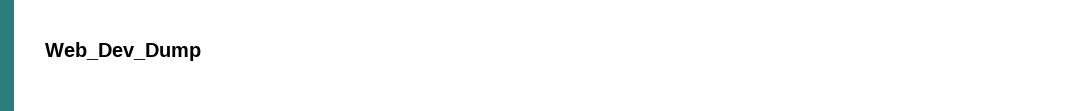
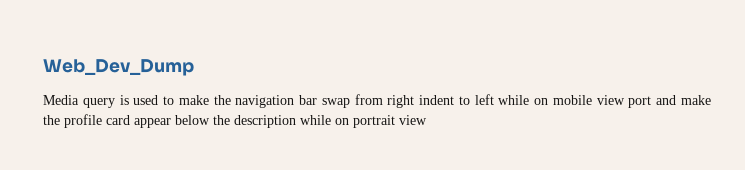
+ Media query is used to make the navigation bar swap from right indent to left while on mobile view port and make the profile card appear below the description while on portrait view

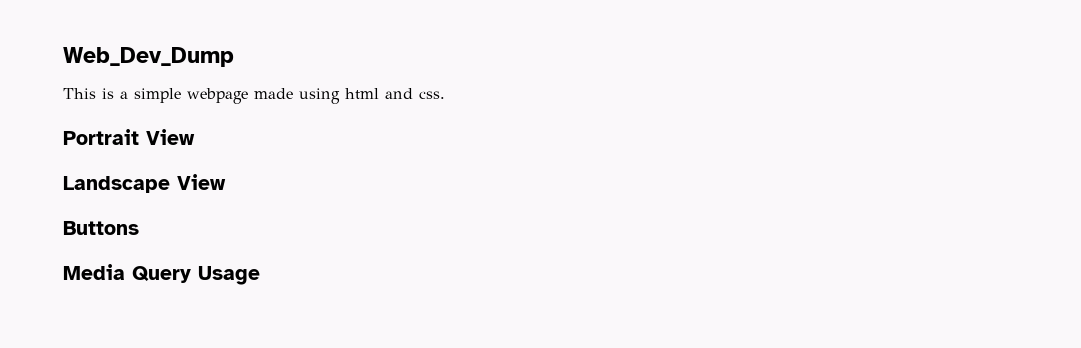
- Media query is used to make the navigation bar swap from right indent to left while on mobile view port and make the profile card appear below the description while on portrait view
+ This is a simple webpage made using html and css.
+ Portrait View
+ Landscape View
+ Buttons
+ Media Query Usage

